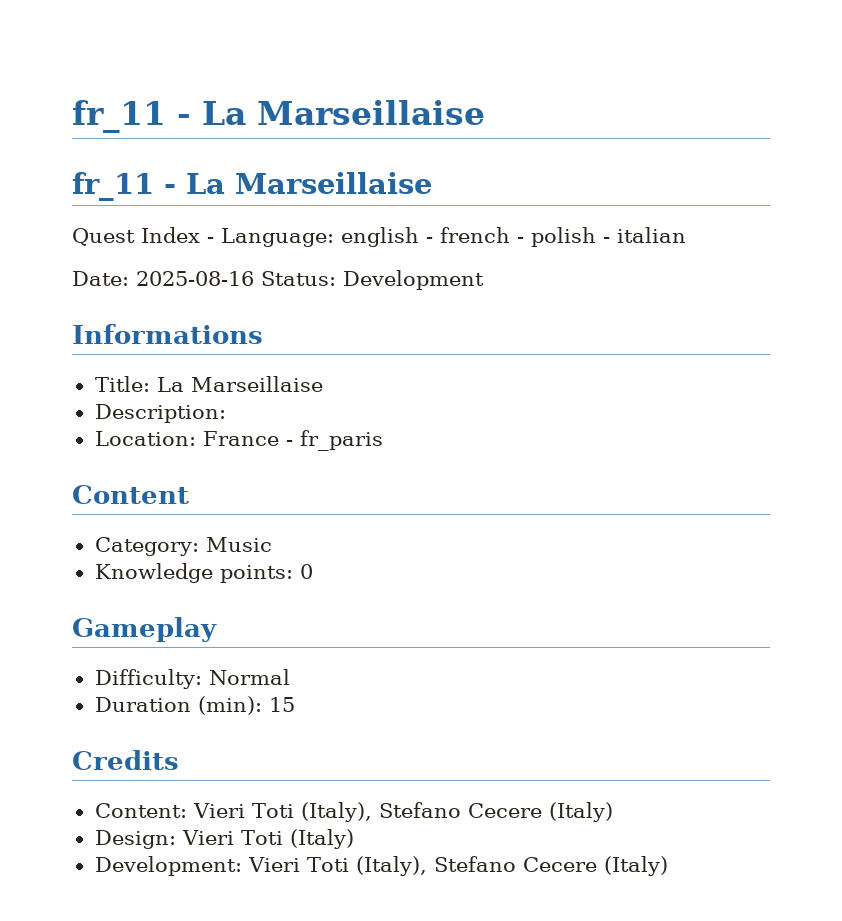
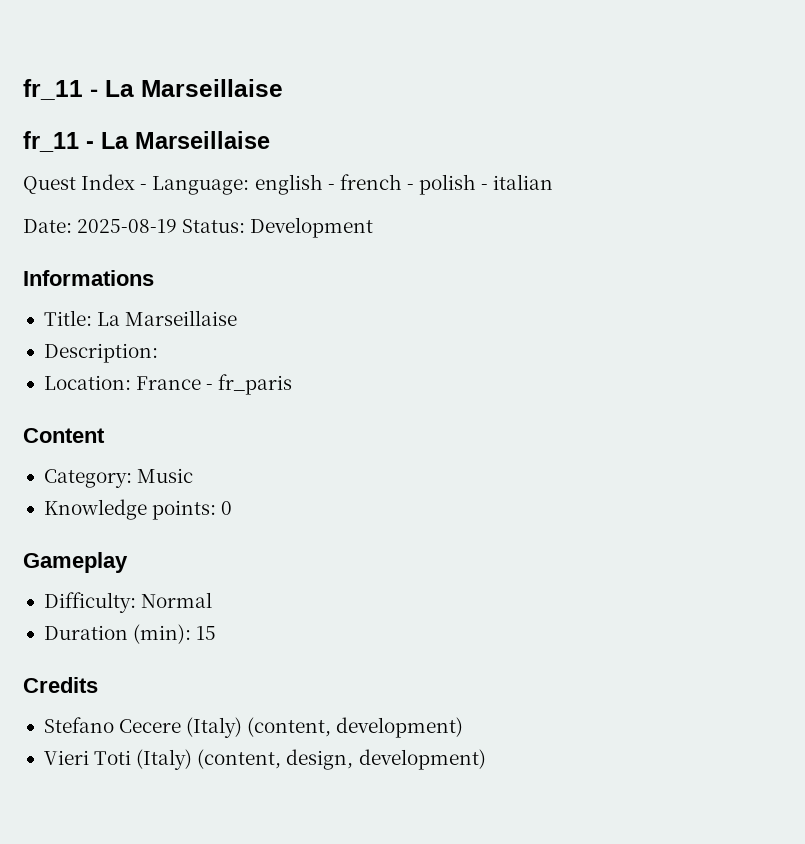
- Date: 2025-08-16 Status: Development
+ Date: 2025-08-19 Status: Development
- Content: Vieri Toti (Italy), Stefano Cecere (Italy)
- Design: Vieri Toti (Italy)
- Development: Vieri Toti (Italy), Stefano Cecere (Italy)
+ Stefano Cecere (Italy) (content, development)
+ Vieri Toti (Italy) (content, design, development)

